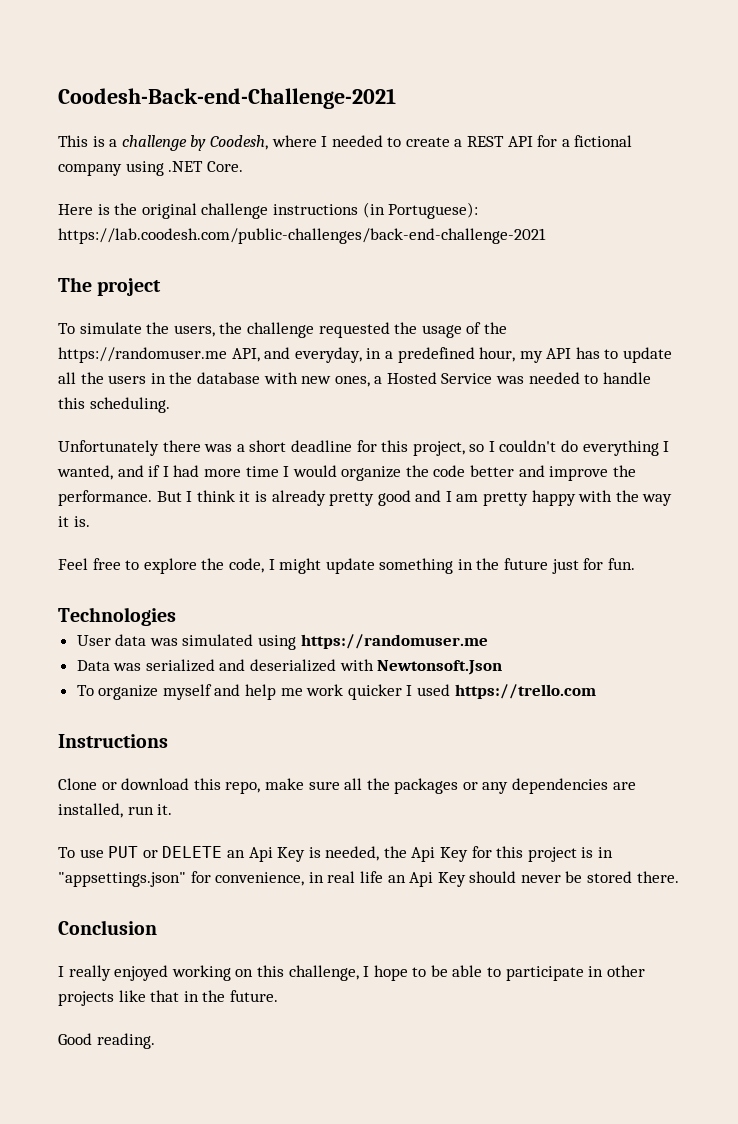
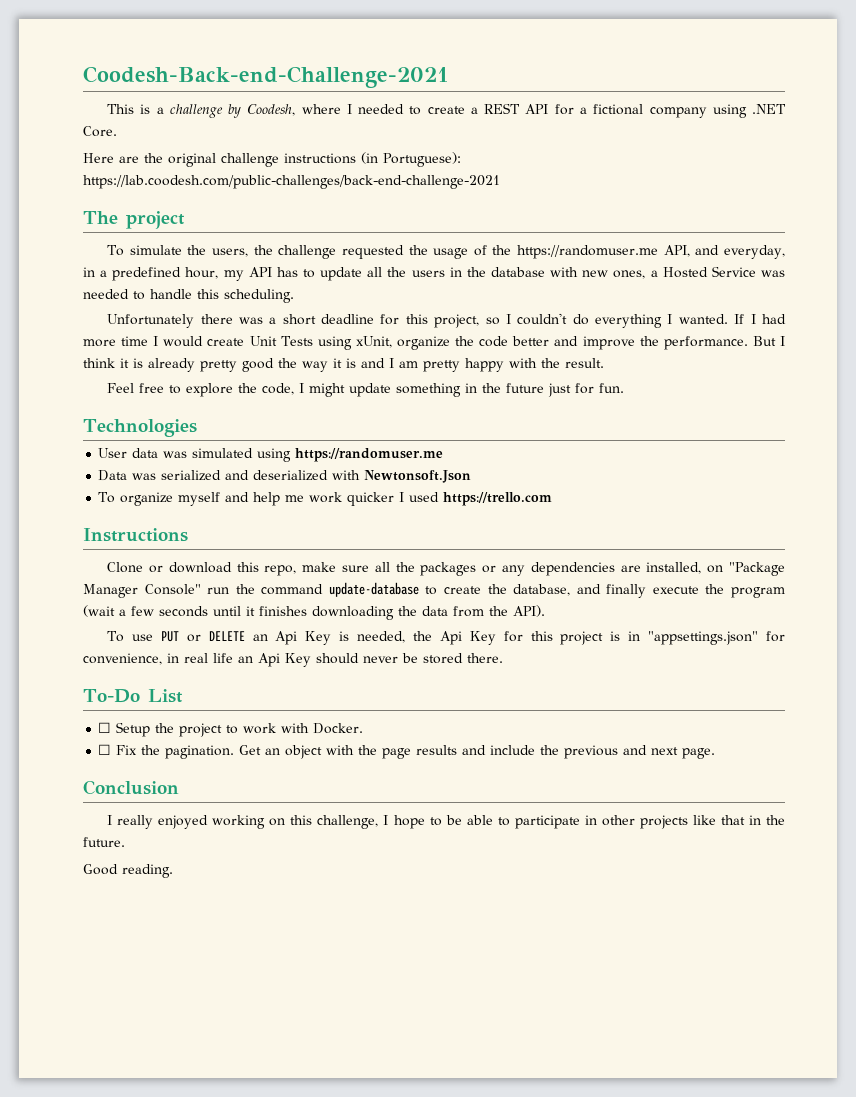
- Here is the original challenge instructions (in Portuguese): https://lab.coodesh.com/public-challenges/back-end-challenge-2021
+ Here are the original challenge instructions (in Portuguese): https://lab.coodesh.com/public-challenges/back-end-challenge-2021
- Unfortunately there was a short deadline for this project, so I couldn't do everything I wanted, and if I had more time I would organize the code better and improve the performance.
+ Unfortunately there was a short deadline for this project, so I couldn't do everything I wanted. If I had more time I would create Unit Tests using xUnit, organize the code better and improve the performance.
- But I think it is already pretty good and I am pretty happy with the way it is.
+ But I think it is already pretty good the way it is and I am pretty happy with the result.
- Clone or download this repo, make sure all the packages or any dependencies are installed, run it.
+ Clone or download this repo, make sure all the packages or any dependencies are installed, on "Package Manager Console" run the command update-database to create the database, and finally execute the program (wait a few seconds until it finishes downloading the data from the API).
+ To-Do List
+ ☐ Setup the project to work with Docker.
+ ☐ Fix the pagination. Get an object with the page results and include the previous and next page.

